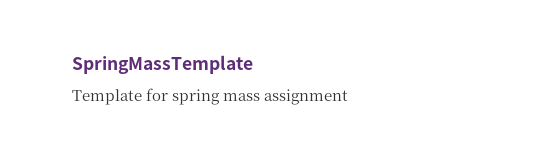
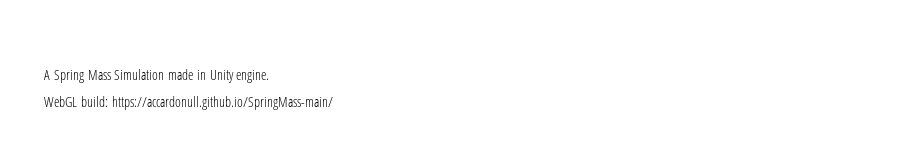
- SpringMassTemplate
- Template for spring mass assignment
+ A Spring Mass Simulation made in Unity engine.
+ WebGL build: https://accardonull.github.io/SpringMass-main/

